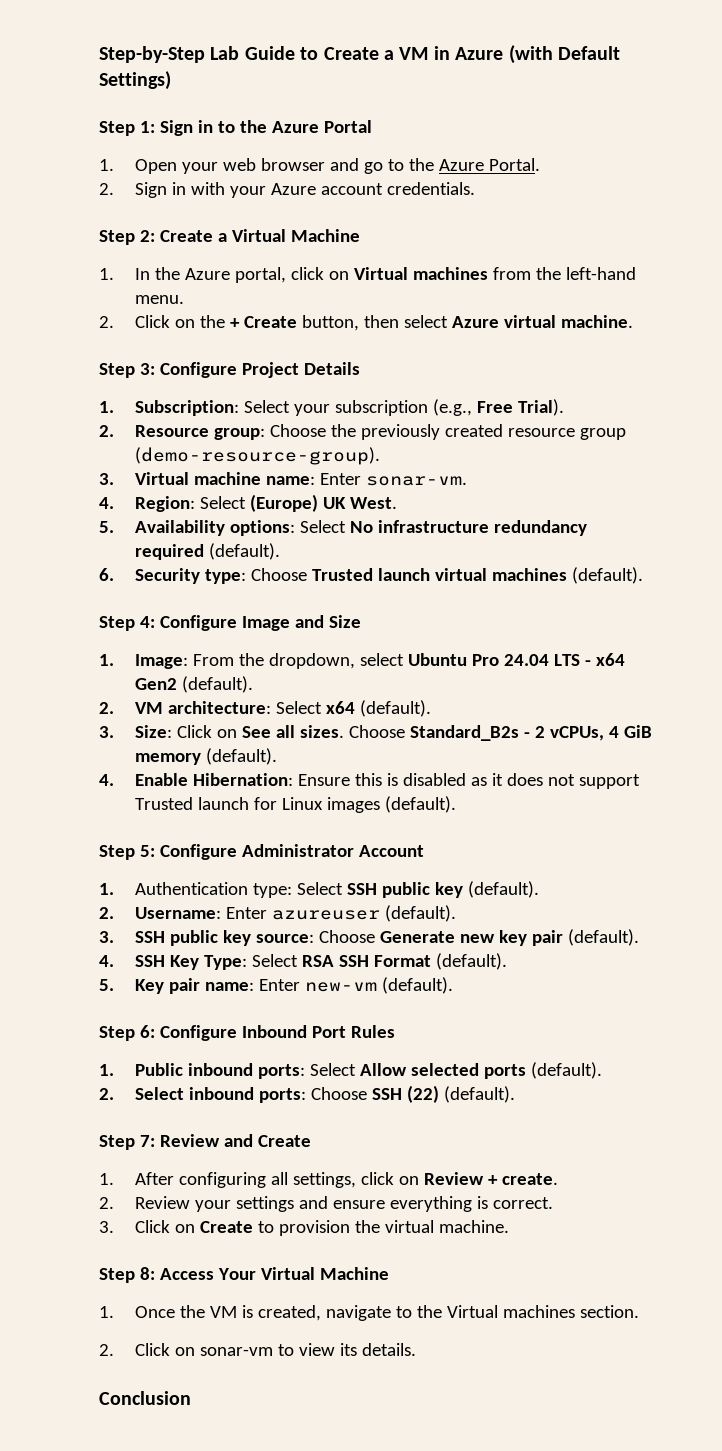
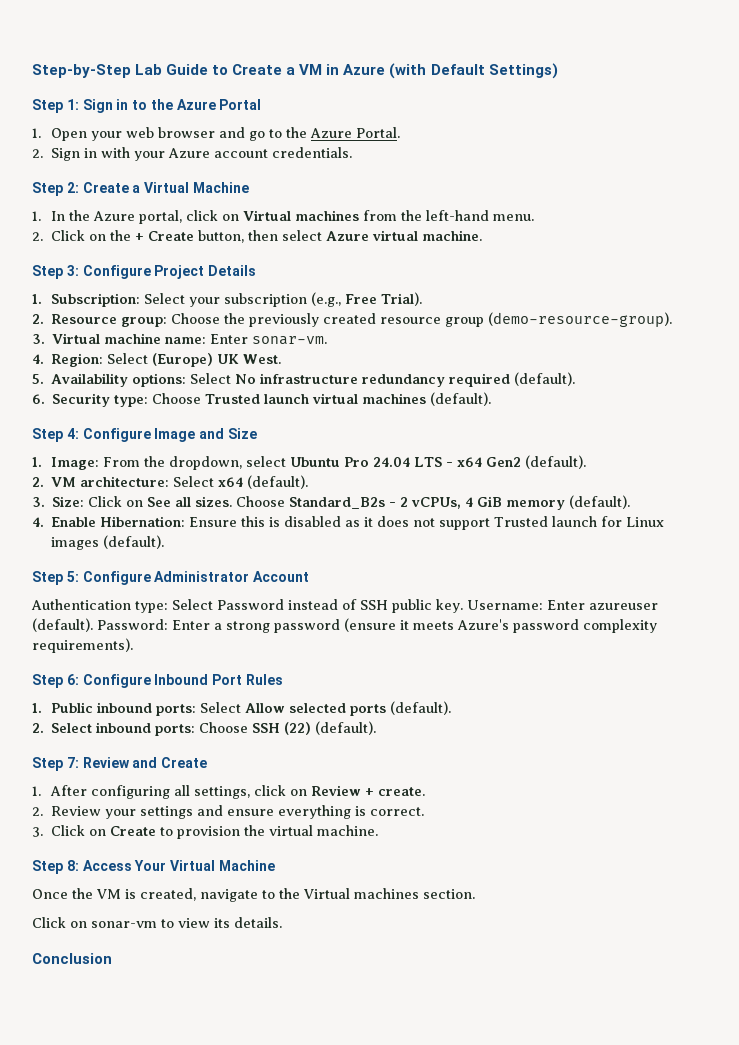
- 1. Authentication type: Select SSH public key (default).
- 2. Username: Enter azureuser (default).
- 3. SSH public key source: Choose Generate new key pair (default).
- 4. SSH Key Type: Select RSA SSH Format (default).
- 5. Key pair name: Enter new-vm (default).
+ Authentication type: Select Password instead of SSH public key. Username: Enter azureuser (default). Password: Enter a strong password (ensure it meets Azure's password complexity requirements).
- 1. Once the VM is created, navigate to the Virtual machines section.
+ Once the VM is created, navigate to the Virtual machines section.
- 2. Click on sonar-vm to view its details.
+ Click on sonar-vm to view its details.

